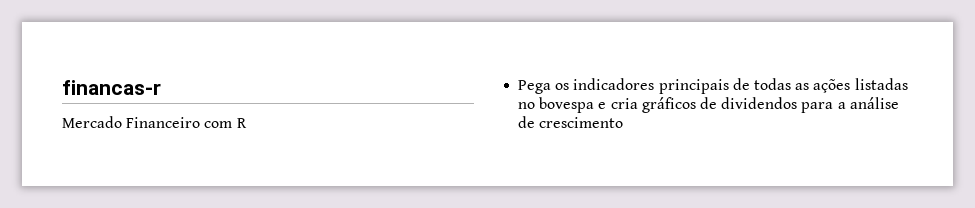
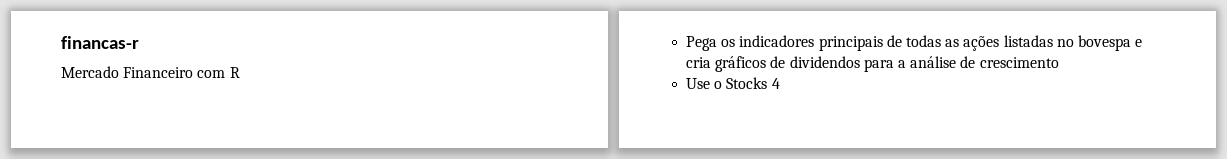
+ Use o Stocks 4

